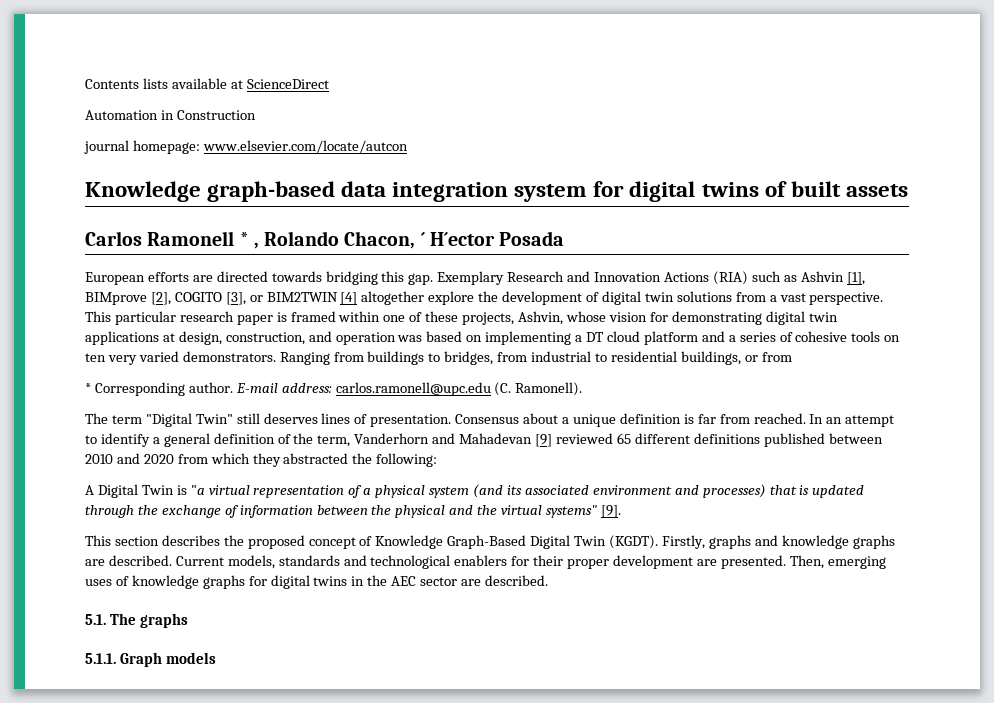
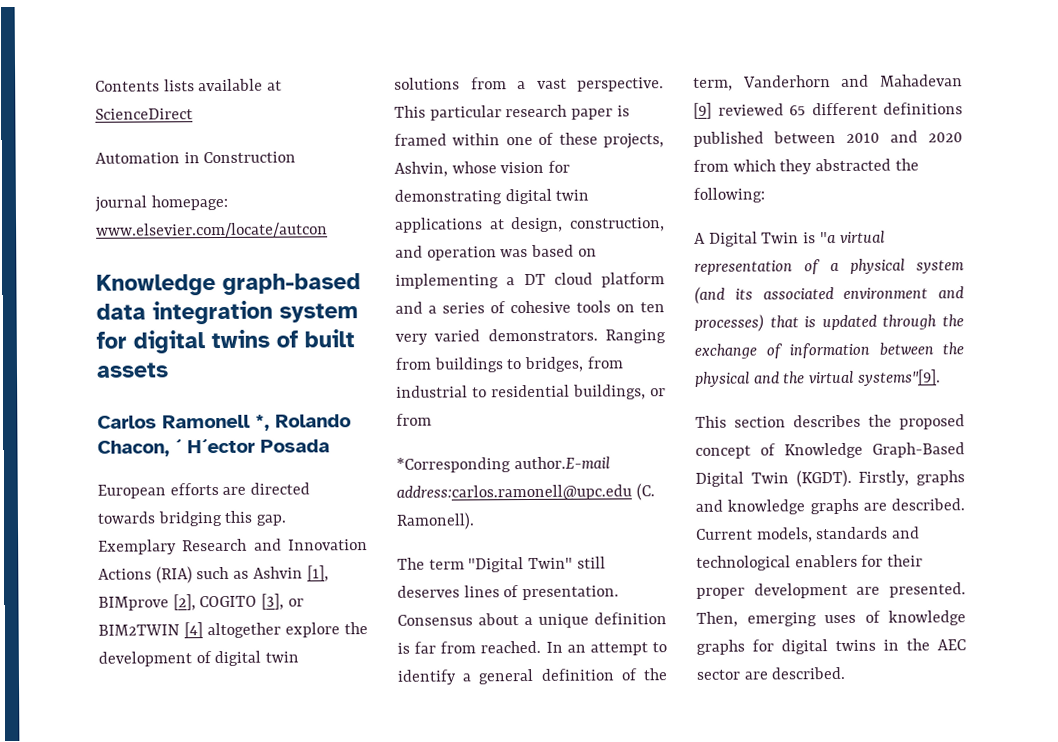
- Carlos Ramonell * , Rolando Chacon, ´ H´ector Posada
+ Carlos Ramonell *, Rolando Chacon, ´ H´ector Posada
- * Corresponding author. E-mail address: carlos.ramonell@upc.edu (C. Ramonell).
+ *Corresponding author.E-mail address:carlos.ramonell@upc.edu (C. Ramonell).
- A Digital Twin is "a virtual representation of a physical system (and its associated environment and processes) that is updated through the exchange of information between the physical and the virtual systems" [9].
+ A Digital Twin is "a virtual representation of a physical system (and its associated environment and processes) that is updated through the exchange of information between the physical and the virtual systems"[9].
- 5.1. The graphs
- 5.1.1. Graph models

